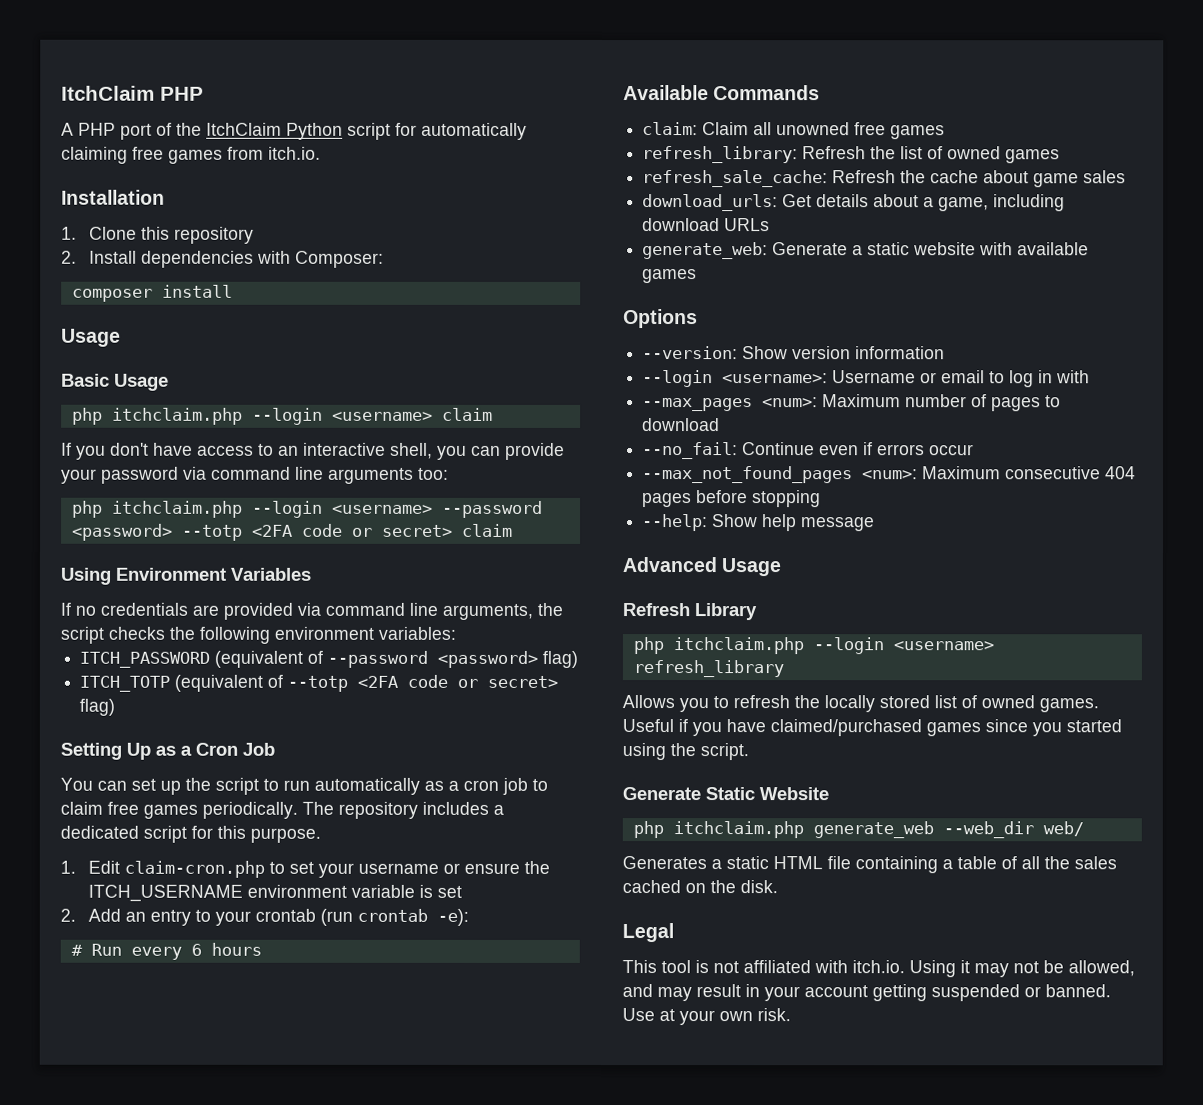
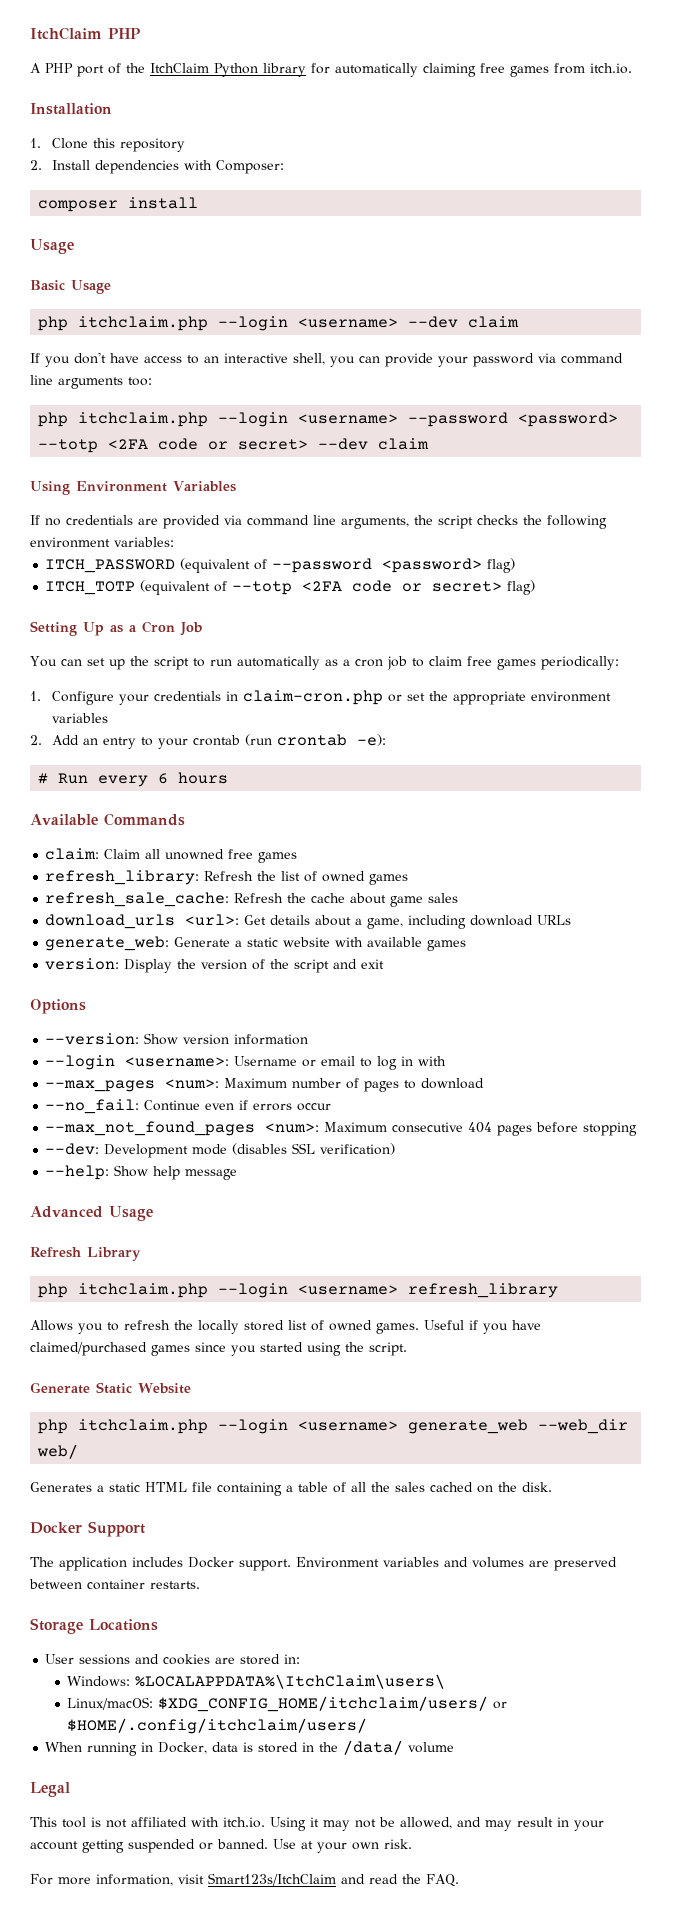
- A PHP port of the ItchClaim Python script for automatically claiming free games from itch.io.
+ A PHP port of the ItchClaim Python library for automatically claiming free games from itch.io.
- php itchclaim.php --login <username> claim
+ php itchclaim.php --login <username> --dev claim
- php itchclaim.php --login <username> --password <password> --totp <2FA code or secret> claim
+ php itchclaim.php --login <username> --password <password> --totp <2FA code or secret> --dev claim
- You can set up the script to run automatically as a cron job to claim free games periodically. The repository includes a dedicated script for this purpose.
- 1. Edit claim-cron.php to set your username or ensure the ITCH_USERNAME environment variable is set
+ You can set up the script to run automatically as a cron job to claim free games periodically:
+ 1. Configure your credentials in claim-cron.php or set the appropriate environment variables
- download_urls: Get details about a game, including download URLs
+ download_urls <url>: Get details about a game, including download URLs
+ version: Display the version of the script and exit
+ --dev: Development mode (disables SSL verification)
- php itchclaim.php generate_web --web_dir web/
+ php itchclaim.php --login <username> generate_web --web_dir web/
+ Docker Support
+ The application includes Docker support. Environment variables and volumes are preserved between container restarts.
+ Storage Locations
+ User sessions and cookies are stored in:
+ Windows: %LOCALAPPDATA%\ItchClaim\users\
+ Linux/macOS: $XDG_CONFIG_HOME/itchclaim/users/ or $HOME/.config/itchclaim/users/
+ When running in Docker, data is stored in the /data/ volume
+ For more information, visit Smart123s/ItchClaim and read the FAQ.

